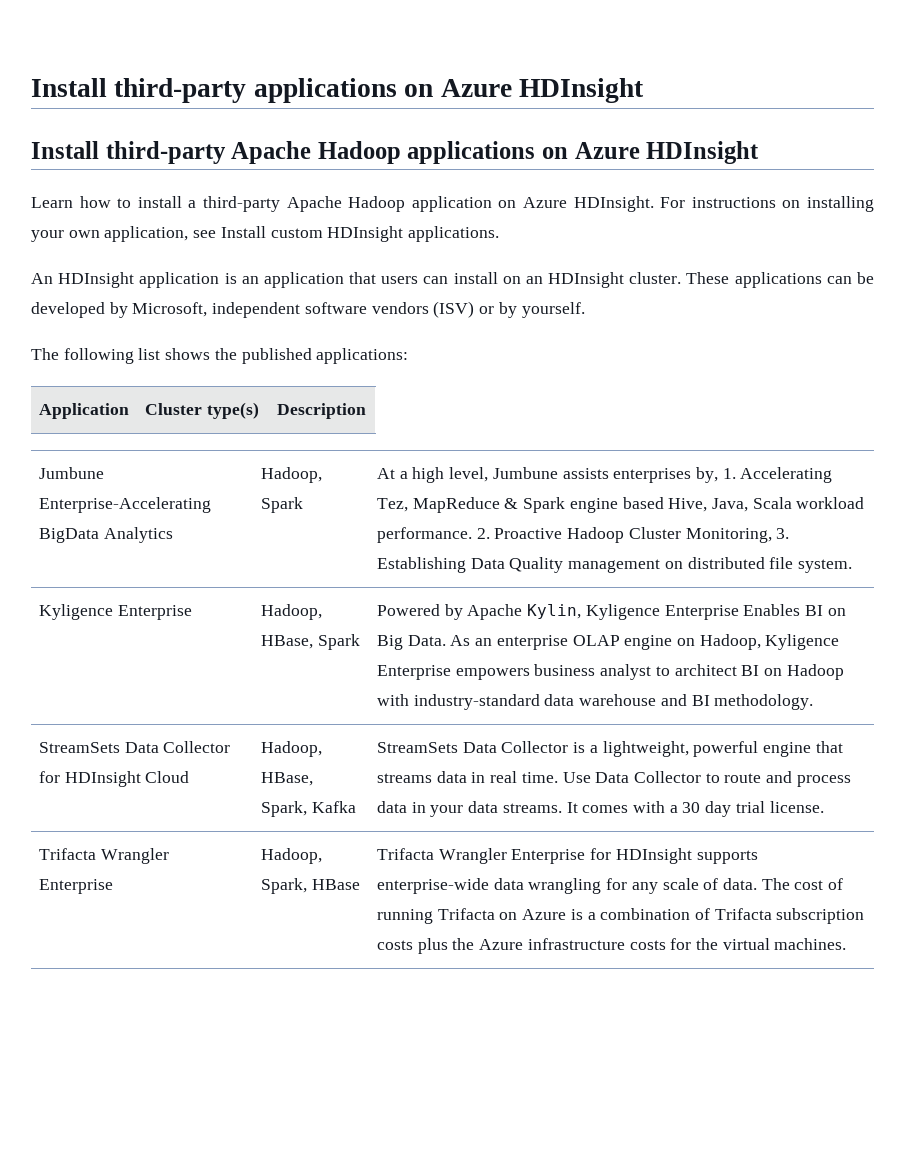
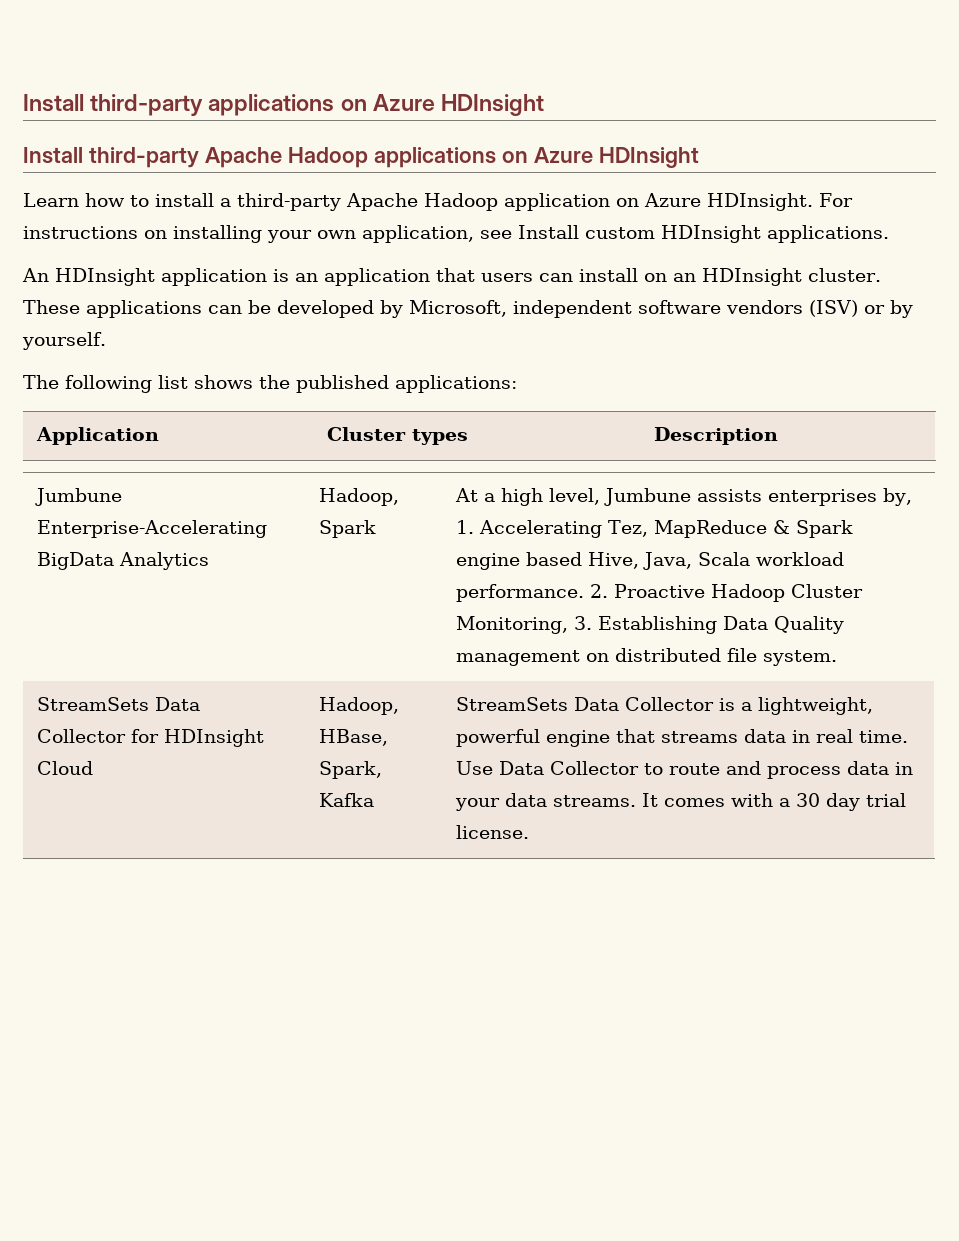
- Application | Cluster type(s) | Description
+ Application | Cluster types | Description
- Kyligence Enterprise | Hadoop, HBase, Spark | Powered by Apache Kylin, Kyligence Enterprise Enables BI on Big Data. As an enterprise OLAP engine on Hadoop, Kyligence Enterprise empowers business analyst to architect BI on Hadoop with industry-standard data warehouse and BI methodology.
- Trifacta Wrangler Enterprise | Hadoop, Spark, HBase | Trifacta Wrangler Enterprise for HDInsight supports enterprise-wide data wrangling for any scale of data. The cost of running Trifacta on Azure is a combination of Trifacta subscription costs plus the Azure infrastructure costs for the virtual machines.

